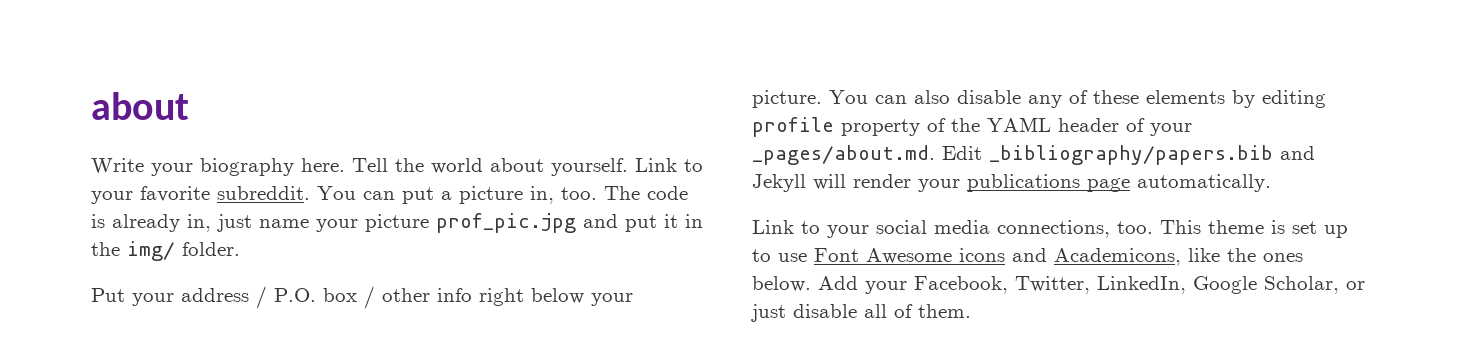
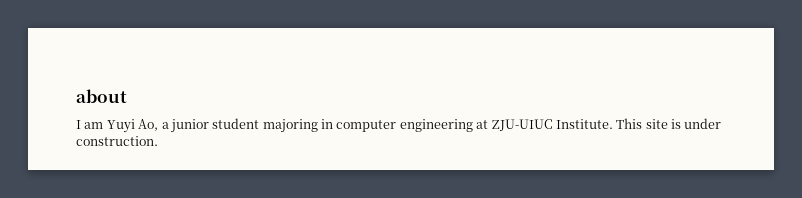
- Write your biography here. Tell the world about yourself. Link to your favorite subreddit. You can put a picture in, too. The code is already in, just name your picture prof_pic.jpg and put it in the img/ folder.
- Put your address / P.O. box / other info right below your picture. You can also disable any of these elements by editing profile property of the YAML header of your _pages/about.md. Edit _bibliography/papers.bib and Jekyll will render your publications page automatically.
- Link to your social media connections, too. This theme is set up to use Font Awesome icons and Academicons, like the ones below. Add your Facebook, Twitter, LinkedIn, Google Scholar, or just disable all of them.
+ I am Yuyi Ao, a junior student majoring in computer engineering at ZJU-UIUC Institute. This site is under construction.

